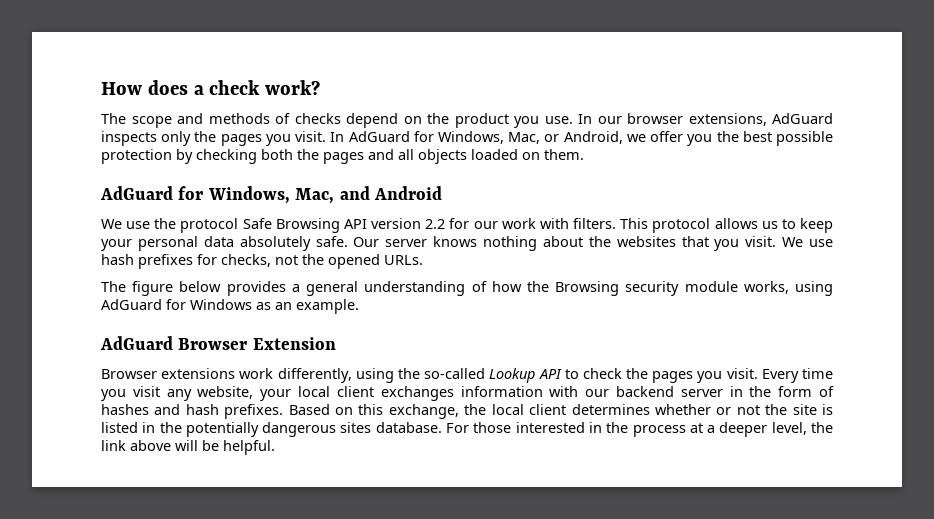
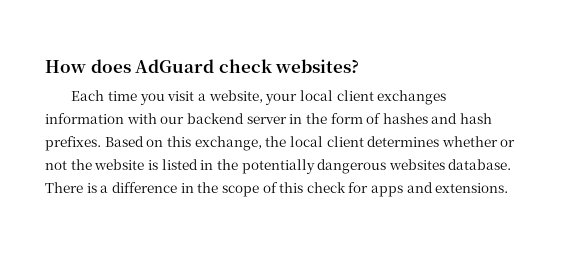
- How does a check work?
- The scope and methods of checks depend on the product you use. In our browser extensions, AdGuard inspects only the pages you visit. In AdGuard for Windows, Mac, or Android, we offer you the best possible protection by checking both the pages and all objects loaded on them.
- AdGuard for Windows, Mac, and Android
- We use the protocol Safe Browsing API version 2.2 for our work with filters. This protocol allows us to keep your personal data absolutely safe. Our server knows nothing about the websites that you visit. We use hash prefixes for checks, not the opened URLs.
- The figure below provides a general understanding of how the Browsing security module works, using AdGuard for Windows as an example.
- AdGuard Browser Extension
- Browser extensions work differently, using the so-called Lookup API to check the pages you visit. Every time you visit any website, your local client exchanges information with our backend server in the form of hashes and hash prefixes.
+ How does AdGuard check websites?
+ Each time you visit a website, your local client exchanges information with our backend server in the form of hashes and hash prefixes.
- Based on this exchange, the local client determines whether or not the site is listed in the potentially dangerous sites database. For those interested in the process at a deeper level, the link above will be helpful.
+ Based on this exchange, the local client determines whether or not the website is listed in the potentially dangerous websites database. There is a difference in the scope of this check for apps and extensions.

